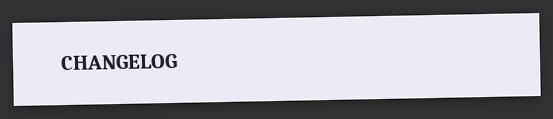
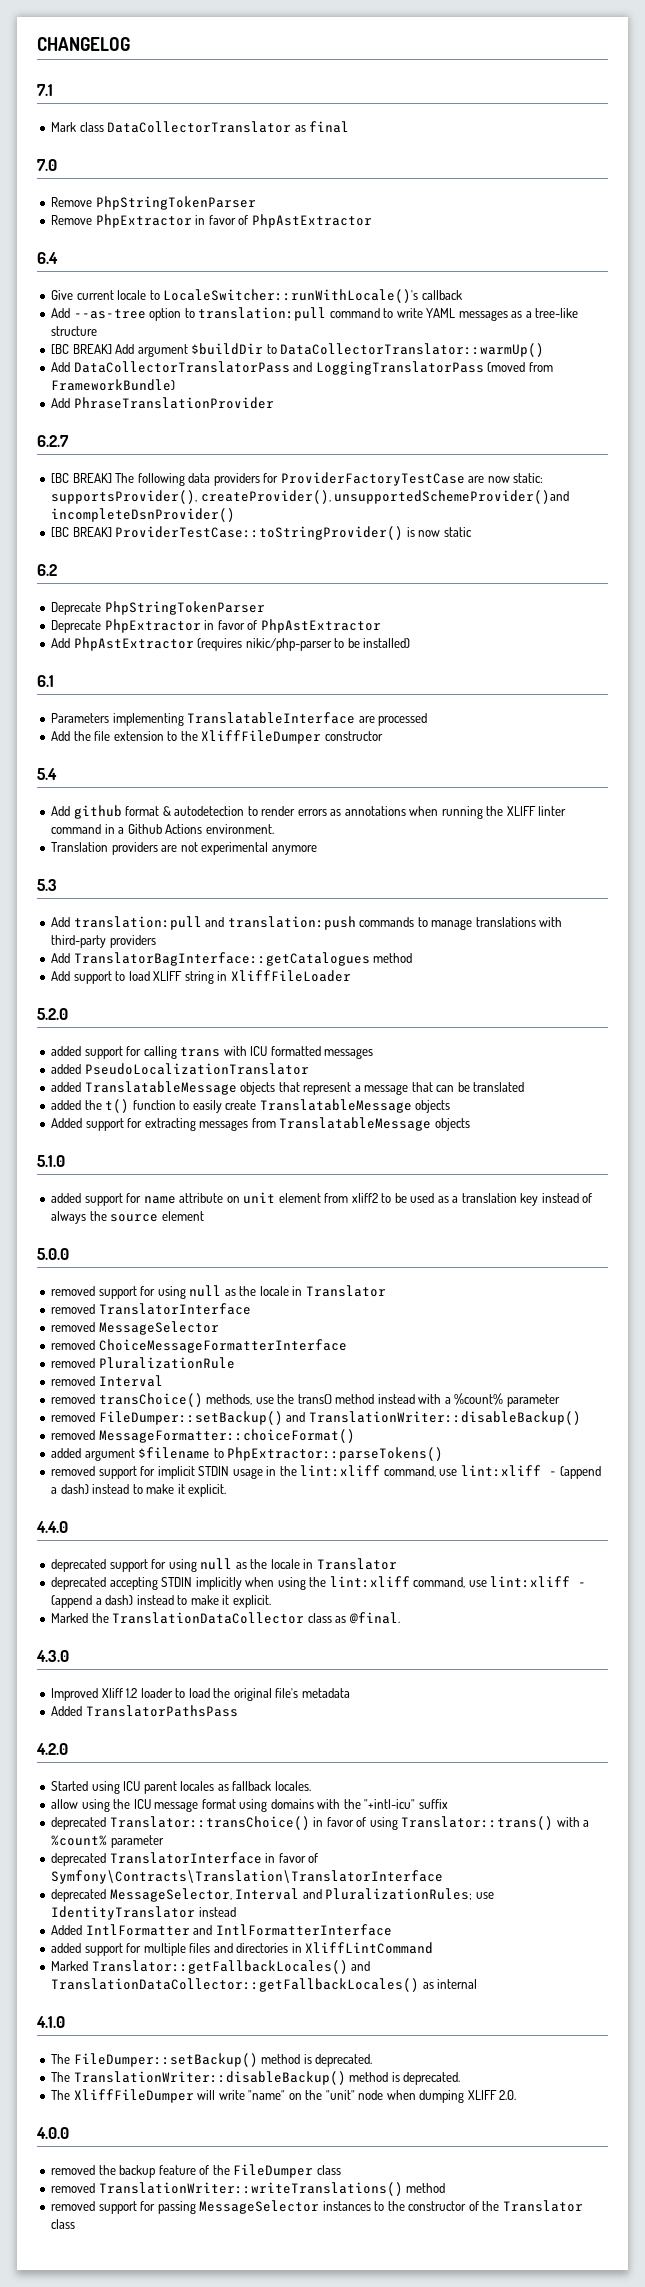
+ 7.1
+ Mark class DataCollectorTranslator as final
+ 7.0
+ Remove PhpStringTokenParser
+ Remove PhpExtractor in favor of PhpAstExtractor
+ 6.4
+ Give current locale to LocaleSwitcher::runWithLocale()'s callback
+ Add --as-tree option to translation:pull command to write YAML messages as a tree-like structure
+ [BC BREAK] Add argument $buildDir to DataCollectorTranslator::warmUp()
+ Add DataCollectorTranslatorPass and LoggingTranslatorPass (moved from FrameworkBundle)
+ Add PhraseTranslationProvider
+ 6.2.7
+ [BC BREAK] The following data providers for ProviderFactoryTestCase are now static: supportsProvider(), createProvider(), unsupportedSchemeProvider()and incompleteDsnProvider()
+ [BC BREAK] ProviderTestCase::toStringProvider() is now static
+ 6.2
+ Deprecate PhpStringTokenParser
+ Deprecate PhpExtractor in favor of PhpAstExtractor
+ Add PhpAstExtractor (requires nikic/php-parser to be installed)
+ 6.1
+ Parameters implementing TranslatableInterface are processed
+ Add the file extension to the XliffFileDumper constructor
+ 5.4
+ Add github format & autodetection to render errors as annotations when running the XLIFF linter command in a Github Actions environment.
+ Translation providers are not experimental anymore
+ 5.3
+ Add translation:pull and translation:push commands to manage translations with third-party providers
+ Add TranslatorBagInterface::getCatalogues method
+ Add support to load XLIFF string in XliffFileLoader
+ 5.2.0
+ added support for calling trans with ICU formatted messages
+ added PseudoLocalizationTranslator
+ added TranslatableMessage objects that represent a message that can be translated
+ added the t() function to easily create TranslatableMessage objects
+ Added support for extracting messages from TranslatableMessage objects
+ 5.1.0
+ added support for name attribute on unit element from xliff2 to be used as a translation key instead of always the source element
+ 5.0.0
+ removed support for using null as the locale in Translator
+ removed TranslatorInterface
+ removed MessageSelector
+ removed ChoiceMessageFormatterInterface
+ removed PluralizationRule
+ removed Interval
+ removed transChoice() methods, use the trans() method instead with a %count% parameter
+ removed FileDumper::setBackup() and TranslationWriter::disableBackup()
+ removed MessageFormatter::choiceFormat()
+ added argument $filename to PhpExtractor::parseTokens()
+ removed support for implicit STDIN usage in the lint:xliff command, use lint:xliff - (append a dash) instead to make it explicit.
+ 4.4.0
+ deprecated support for using null as the locale in Translator
+ deprecated accepting STDIN implicitly when using the lint:xliff command, use lint:xliff - (append a dash) instead to make it explicit.
+ Marked the TranslationDataCollector class as @final.
+ 4.3.0
+ Improved Xliff 1.2 loader to load the original file's metadata
+ Added TranslatorPathsPass
+ 4.2.0
+ Started using ICU parent locales as fallback locales.
+ allow using the ICU message format using domains with the "+intl-icu" suffix
+ deprecated Translator::transChoice() in favor of using Translator::trans() with a %count% parameter
+ deprecated TranslatorInterface in favor of Symfony\Contracts\Translation\TranslatorInterface
+ deprecated MessageSelector, Interval and PluralizationRules; use IdentityTranslator instead
+ Added IntlFormatter and IntlFormatterInterface
+ added support for multiple files and directories in XliffLintCommand
+ Marked Translator::getFallbackLocales() and TranslationDataCollector::getFallbackLocales() as internal
+ 4.1.0
+ The FileDumper::setBackup() method is deprecated.
+ The TranslationWriter::disableBackup() method is deprecated.
+ The XliffFileDumper will write "name" on the "unit" node when dumping XLIFF 2.0.
+ 4.0.0
+ removed the backup feature of the FileDumper class
+ removed TranslationWriter::writeTranslations() method
+ removed support for passing MessageSelector instances to the constructor of the Translator class

